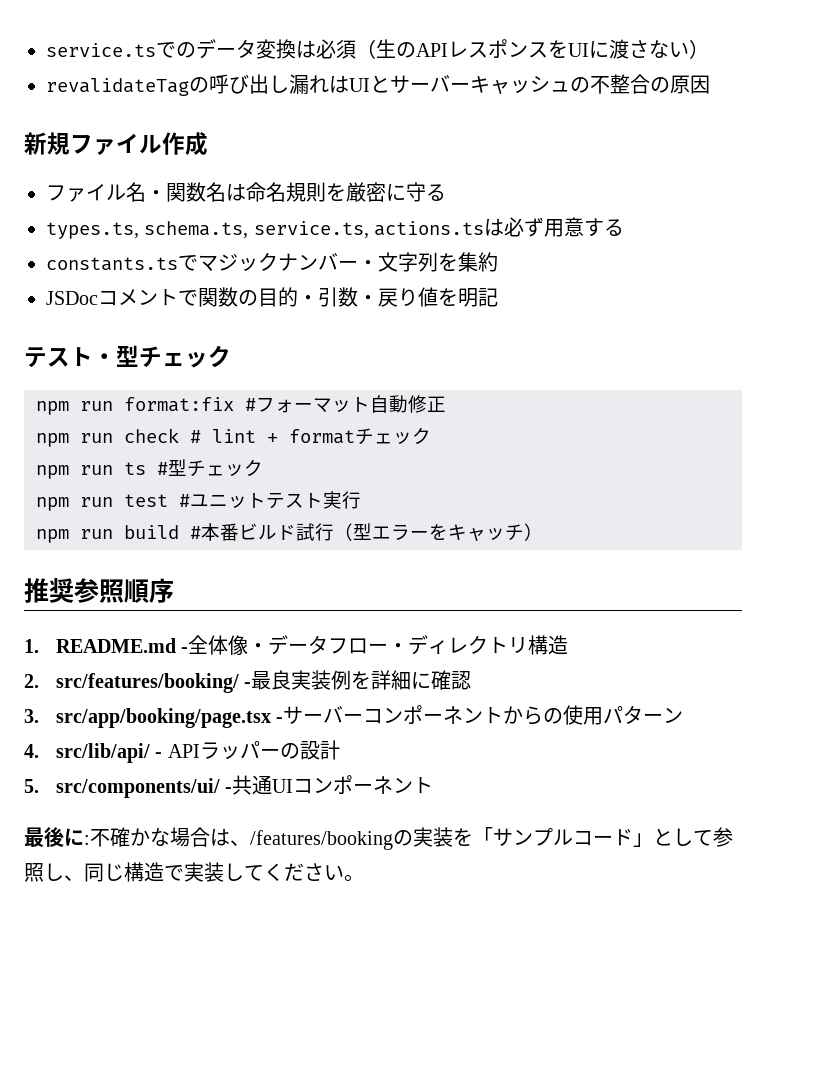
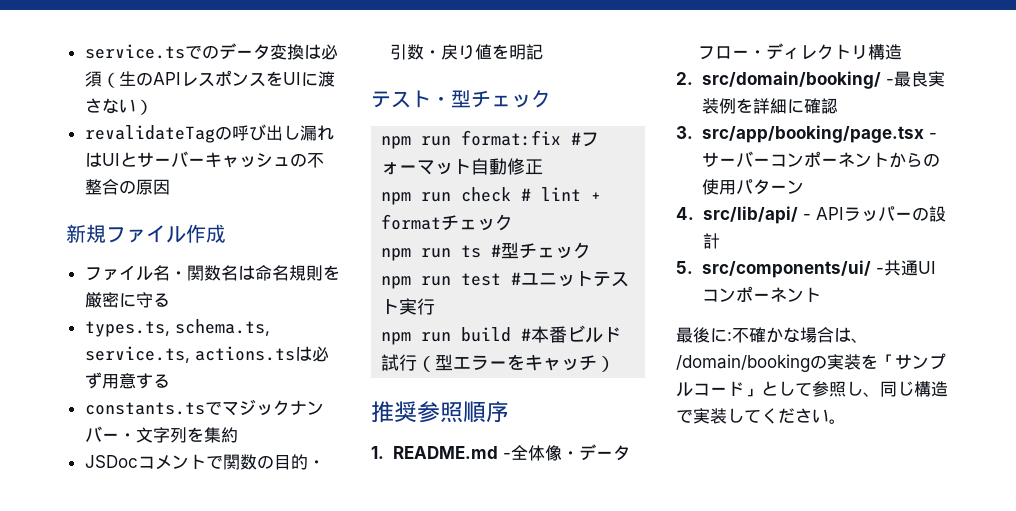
- 2. src/features/booking/ -最良実装例を詳細に確認
+ 2. src/domain/booking/ -最良実装例を詳細に確認
- 最後に:不確かな場合は、/features/bookingの実装を「サンプルコード」として参照し、同じ構造で実装してください。
+ 最後に:不確かな場合は、/domain/bookingの実装を「サンプルコード」として参照し、同じ構造で実装してください。

